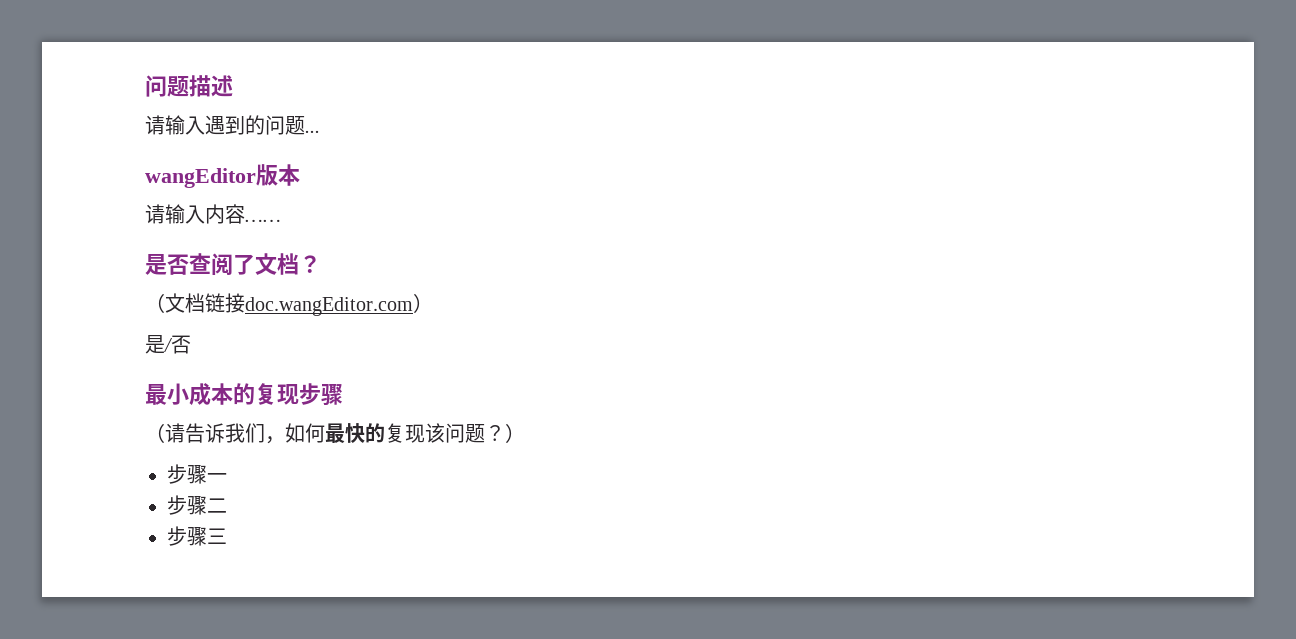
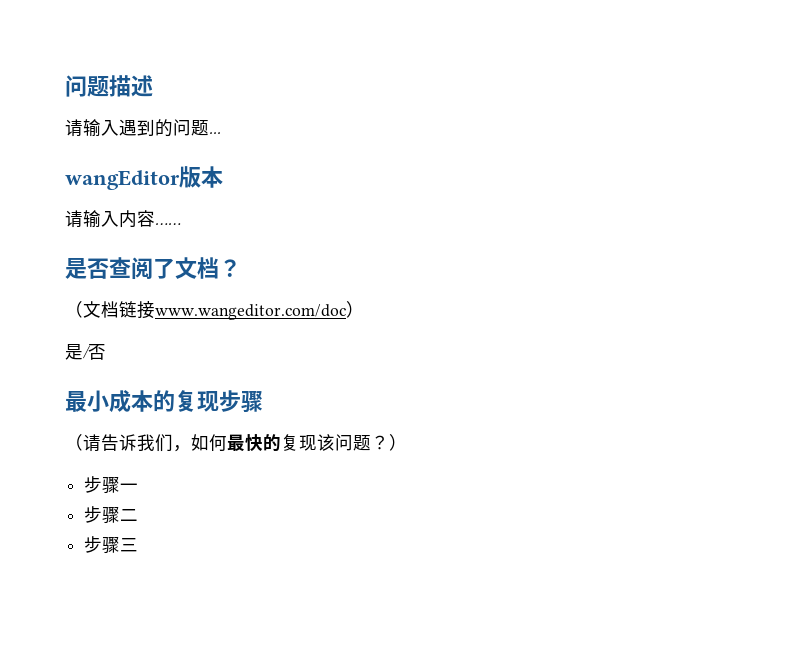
- （文档链接doc.wangEditor.com）
+ （文档链接www.wangeditor.com/doc）

